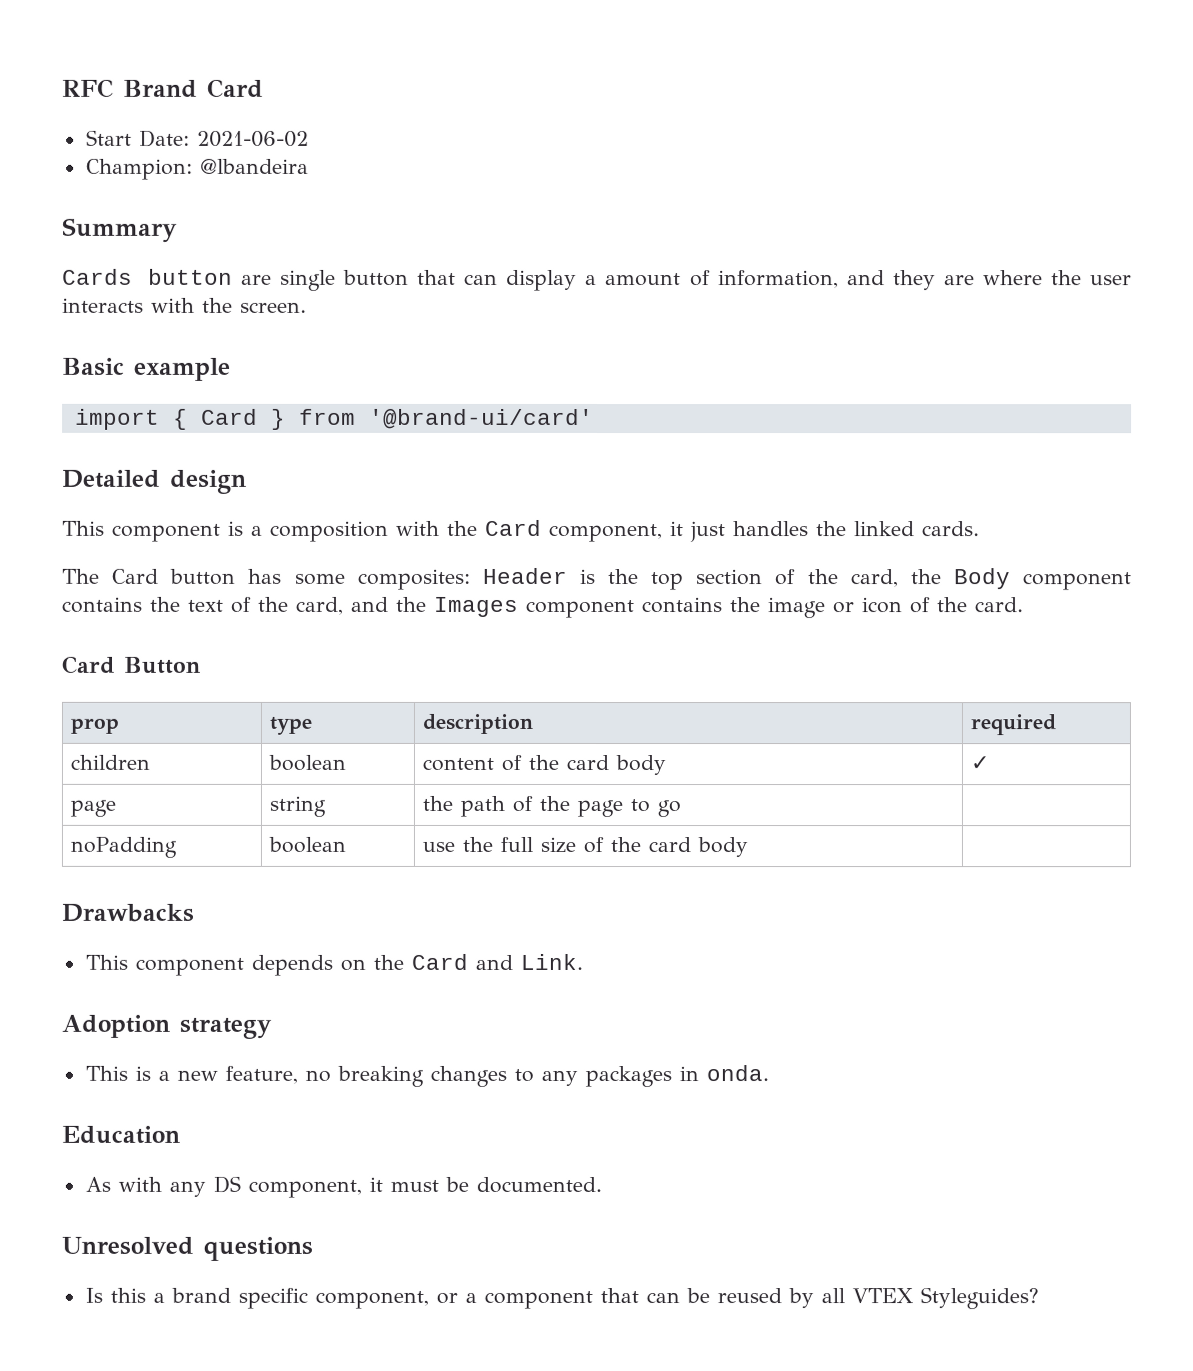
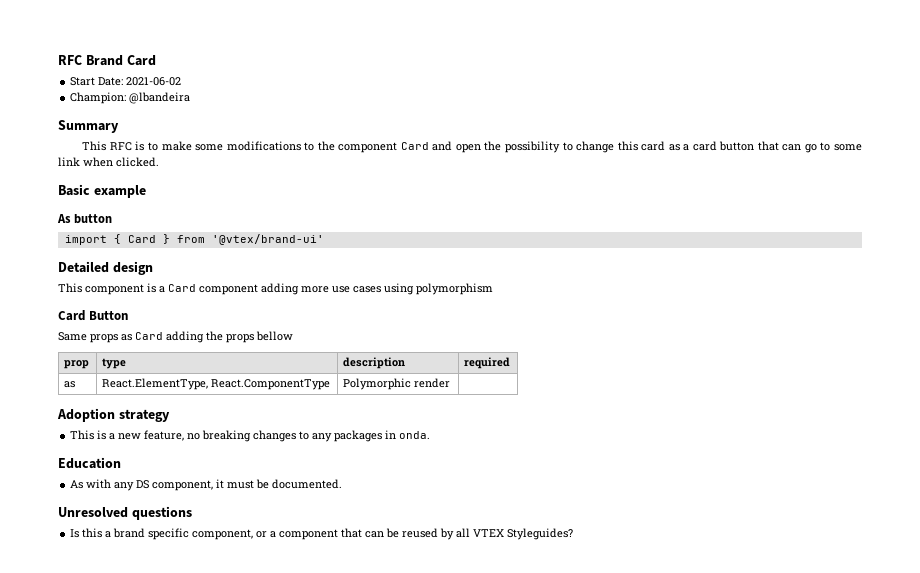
- Cards button are single button that can display a amount of information, and they are where the user interacts with the screen.
+ This RFC is to make some modifications to the component Card and open the possibility to change this card as a card button that can go to some link when clicked.
+ As button
- import { Card } from '@brand-ui/card'
+ import { Card } from '@vtex/brand-ui'
- This component is a composition with the Card component, it just handles the linked cards.
- The Card button has some composites: Header is the top section of the card, the Body component contains the text of the card, and the Images component contains the image or icon of the card.
+ This component is a Card component adding more use cases using polymorphism
  Card Button
+ Same props as Card adding the props bellow
  prop | type | description | required
- children | boolean | content of the card body | ✓
- page | string | the path of the page to go |
- noPadding | boolean | use the full size of the card body |
- Drawbacks
- This component depends on the Card and Link.
+ as | React.ElementType, React.ComponentType | Polymorphic render |

